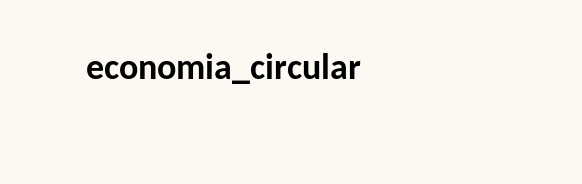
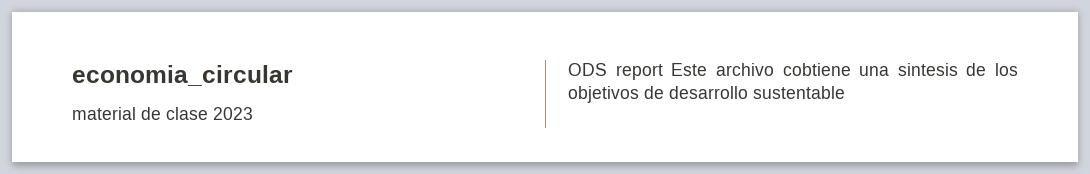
+ material de clase 2023
+ ODS report Este archivo cobtiene una sintesis de los objetivos de desarrollo sustentable

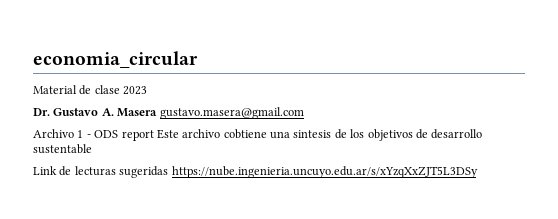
- material de clase 2023
+ Material de clase 2023
- ODS report Este archivo cobtiene una sintesis de los objetivos de desarrollo sustentable
+ Dr. Gustavo A. Masera gustavo.masera@gmail.com
+ Archivo 1 - ODS report Este archivo cobtiene una sintesis de los objetivos de desarrollo sustentable
+ Link de lecturas sugeridas https://nube.ingenieria.uncuyo.edu.ar/s/xYzqXxZJT5L3DSy

